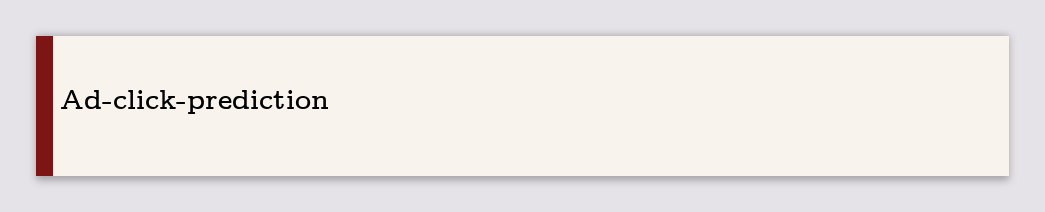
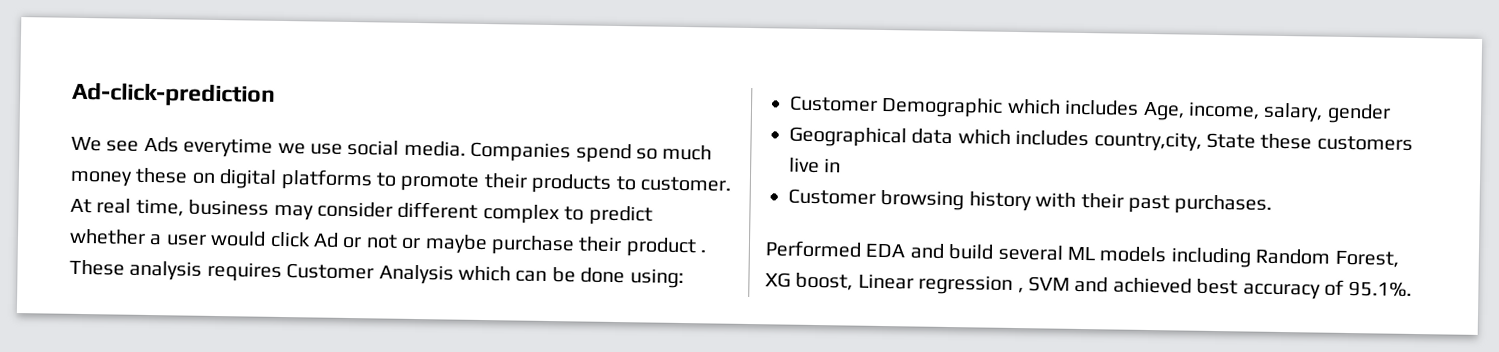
+ We see Ads everytime we use social media. Companies spend so much money these on digital platforms to promote their products to customer. At real time, business may consider different complex to predict whether a user would click Ad or not or maybe purchase their product . These analysis requires Customer Analysis which can be done using:
+ Customer Demographic which includes Age, income, salary, gender
+ Geographical data which includes country,city, State these customers live in
+ Customer browsing history with their past purchases.
+ Performed EDA and build several ML models including Random Forest, XG boost, Linear regression , SVM and achieved best accuracy of 95.1%.

